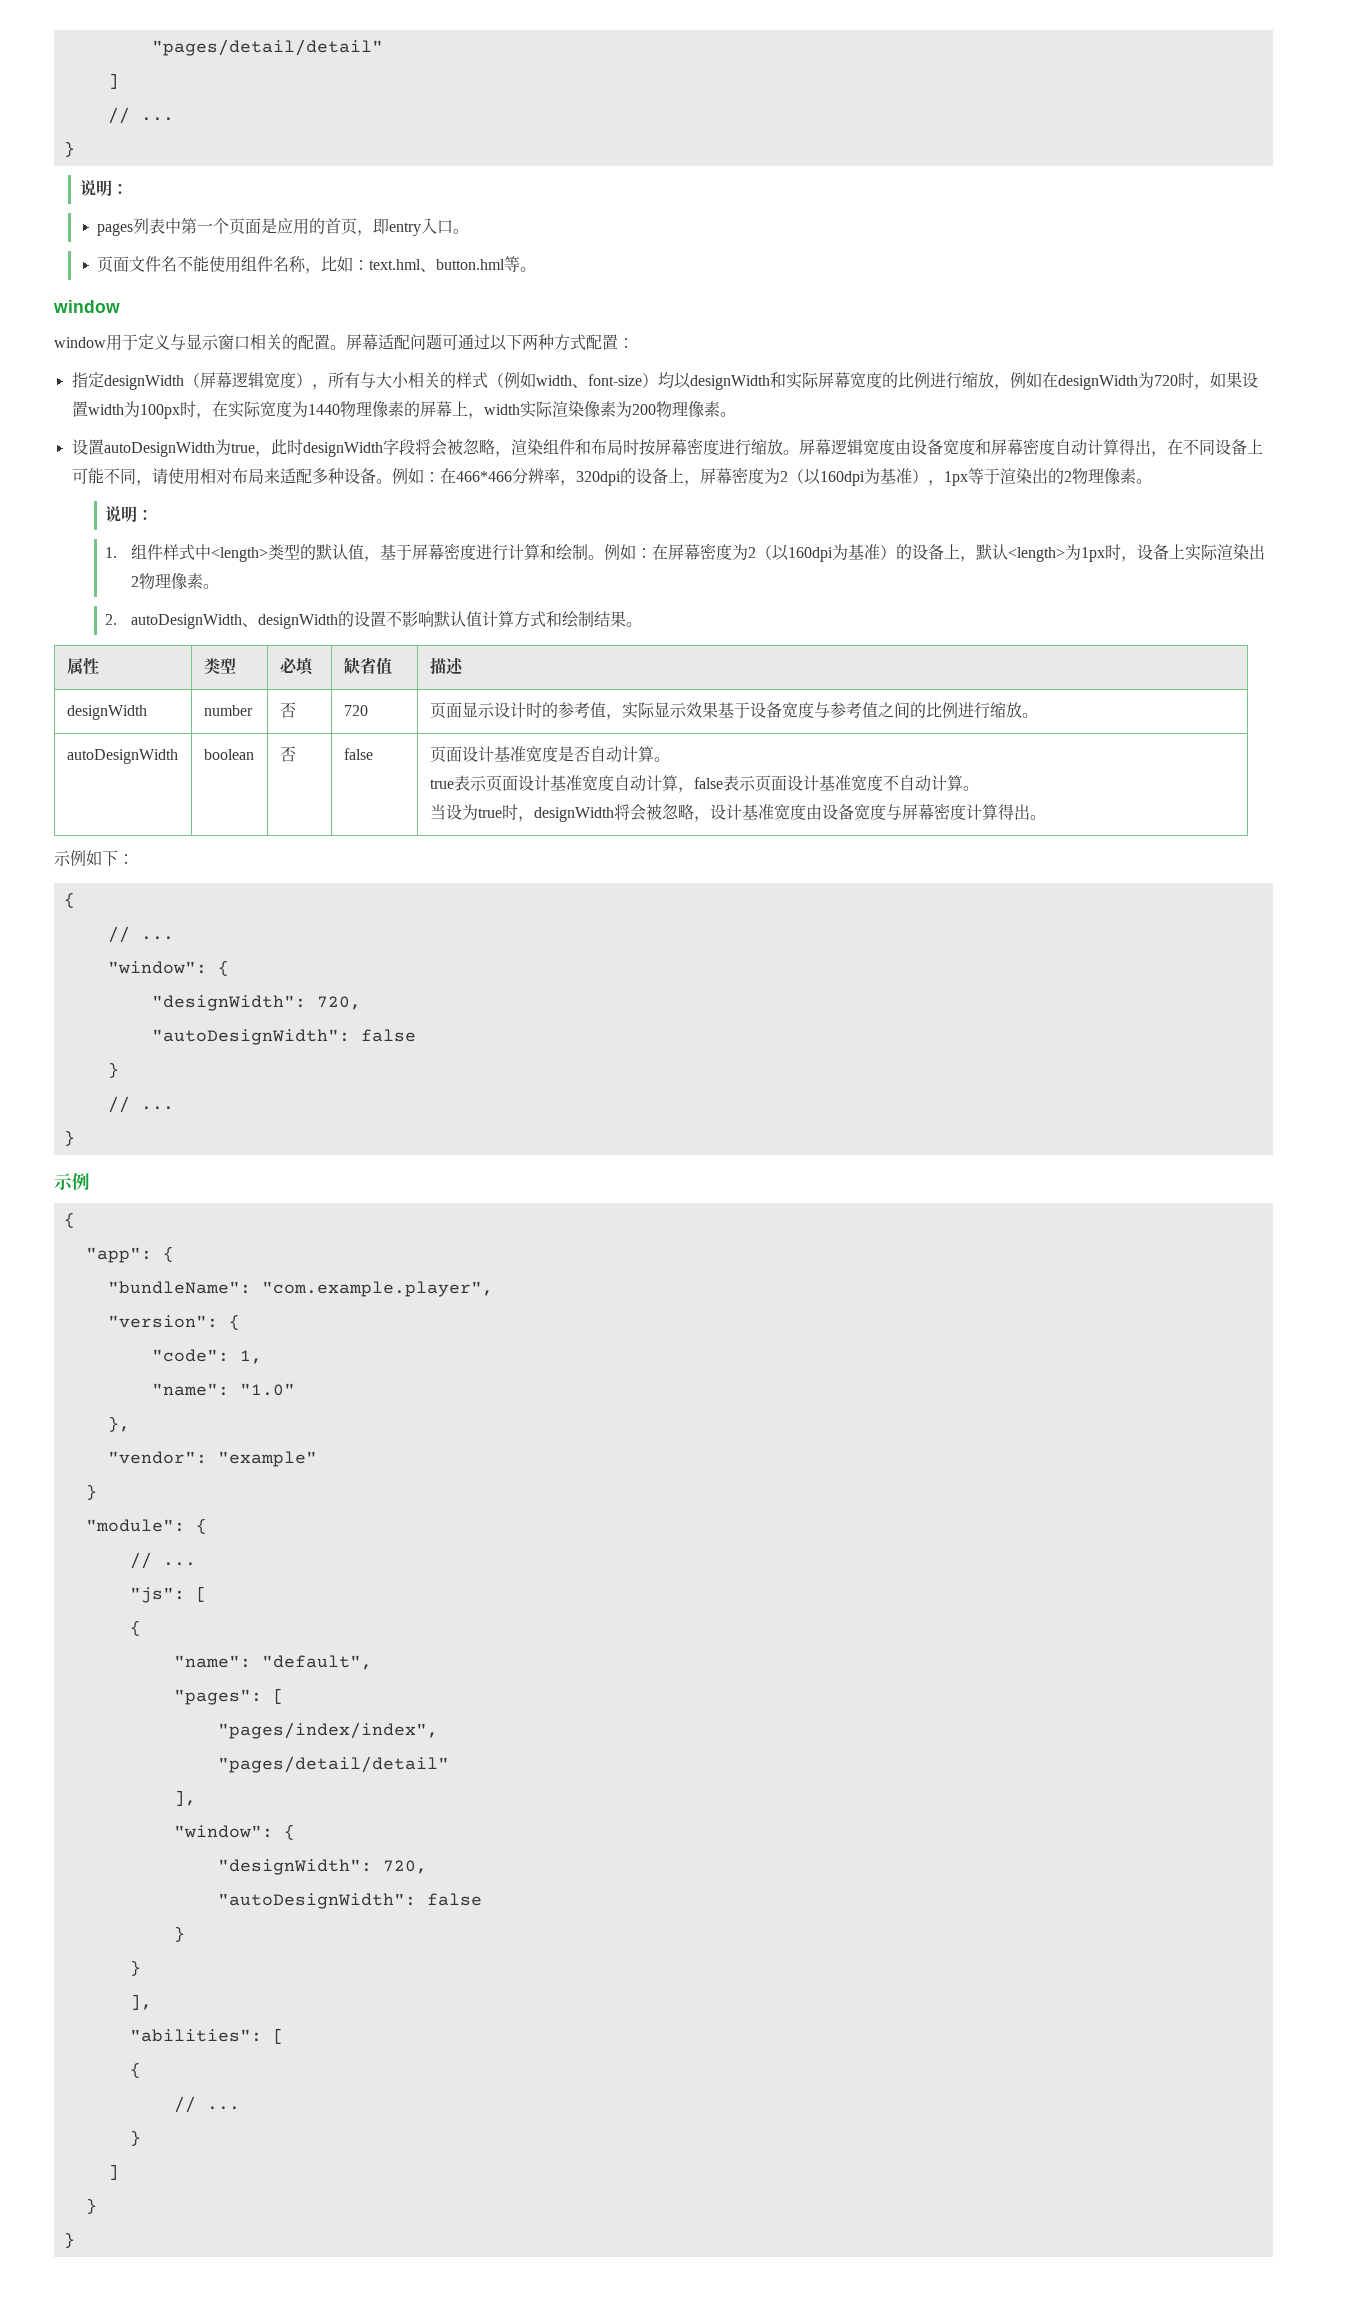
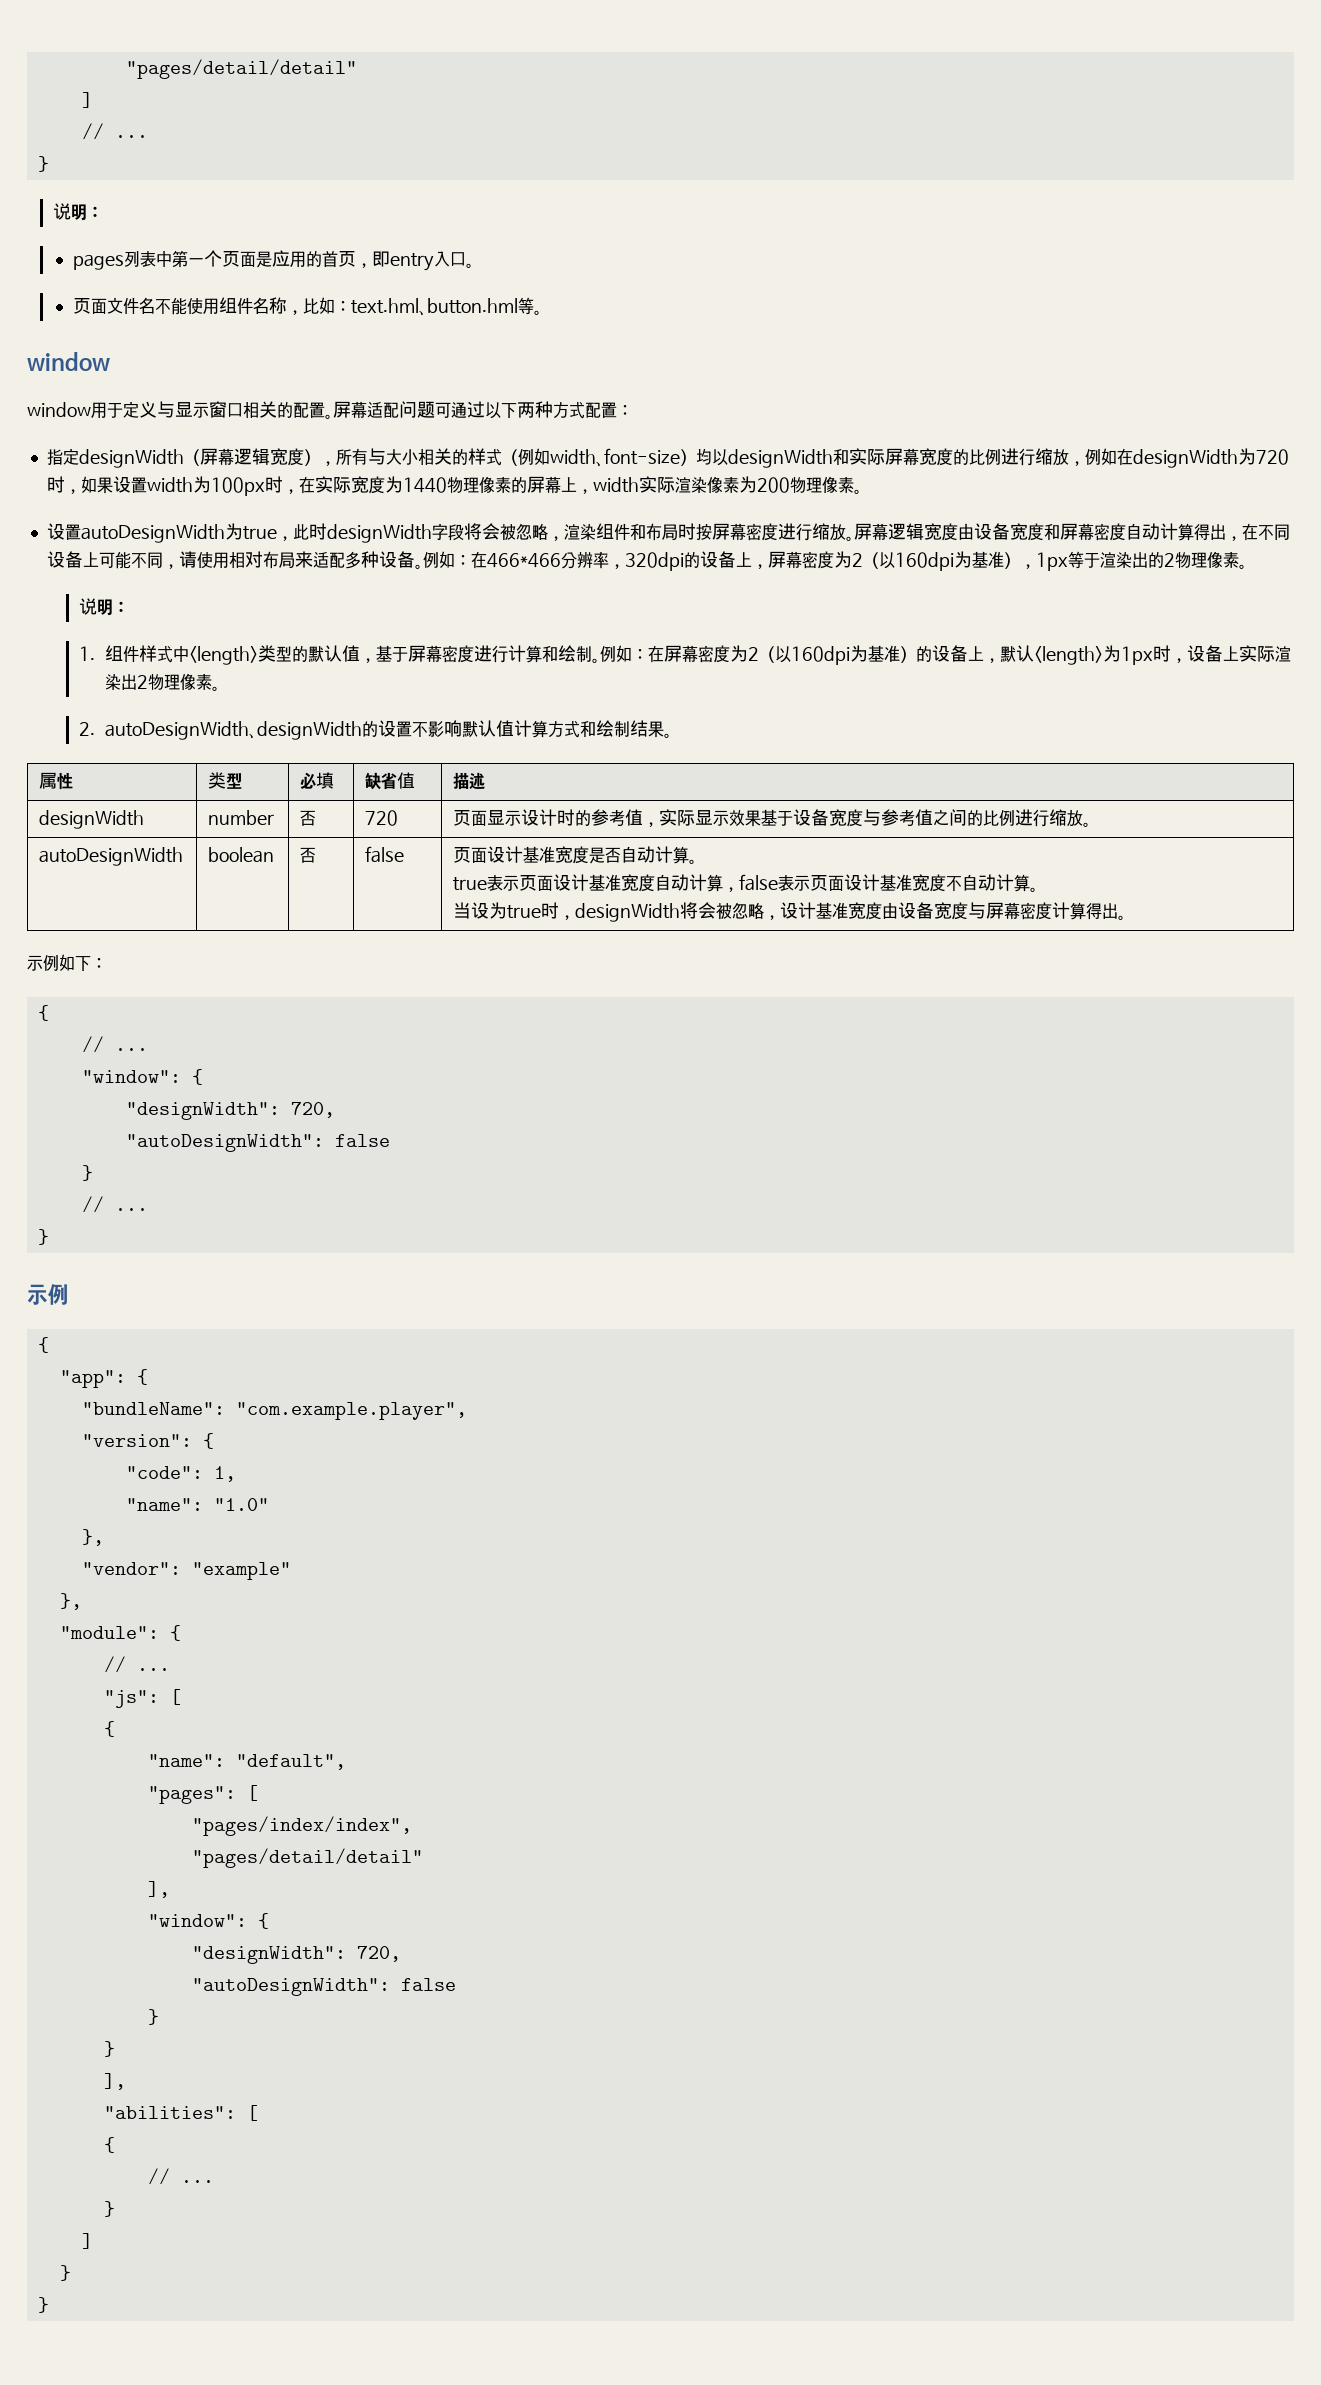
  "vendor": "example"
- }
+ },

